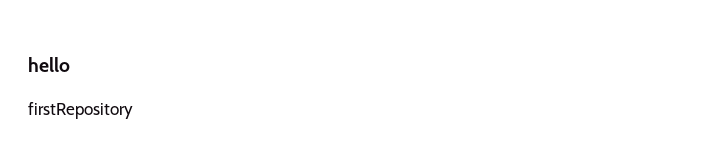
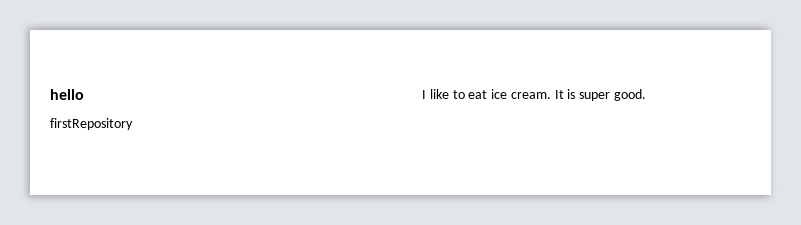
+ I like to eat ice cream. It is super good.

